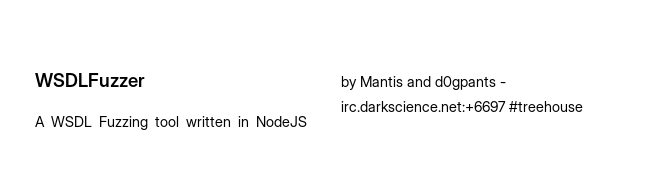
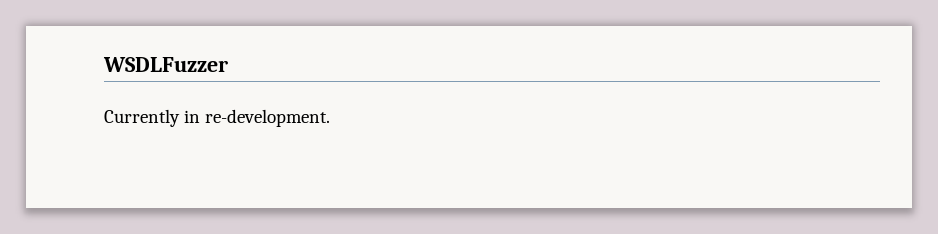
- A WSDL Fuzzing tool written in NodeJS by Mantis and d0gpants - irc.darkscience.net:+6697 #treehouse
+ Currently in re-development.

